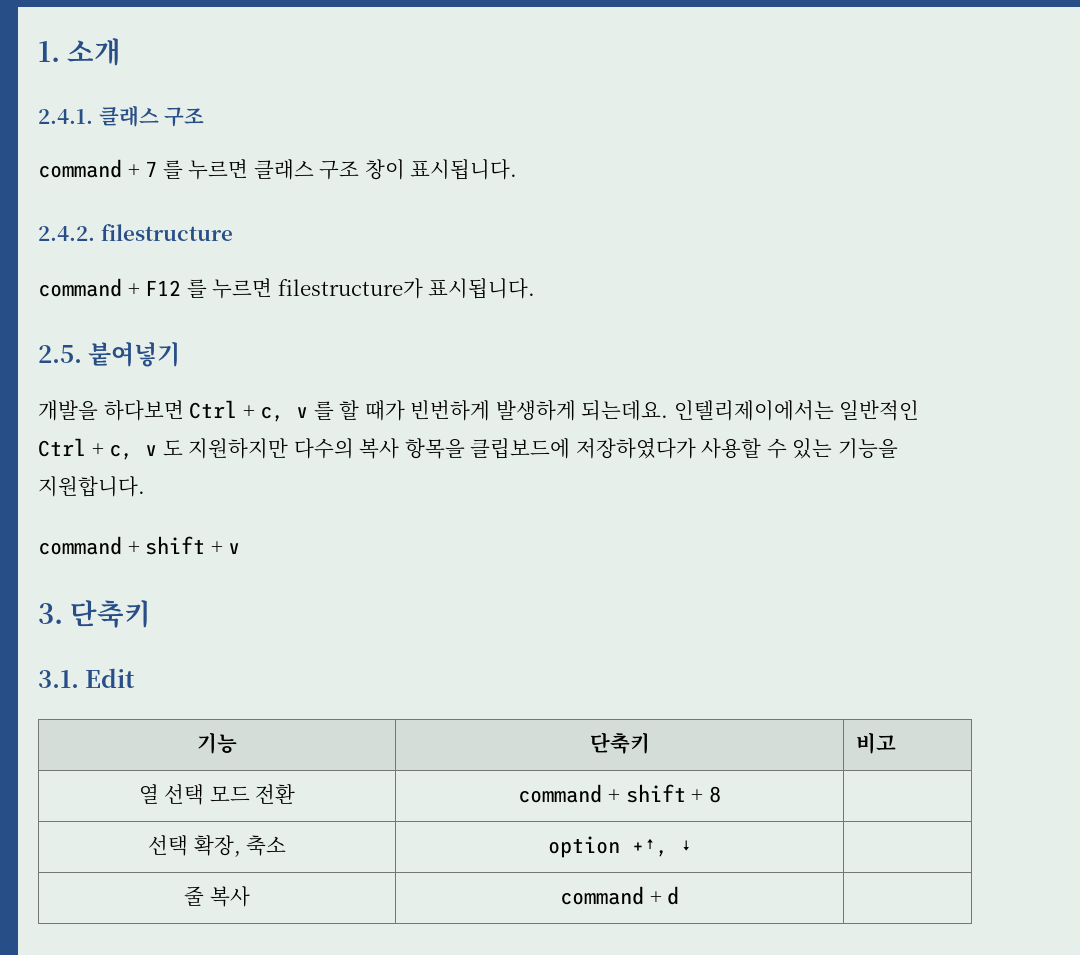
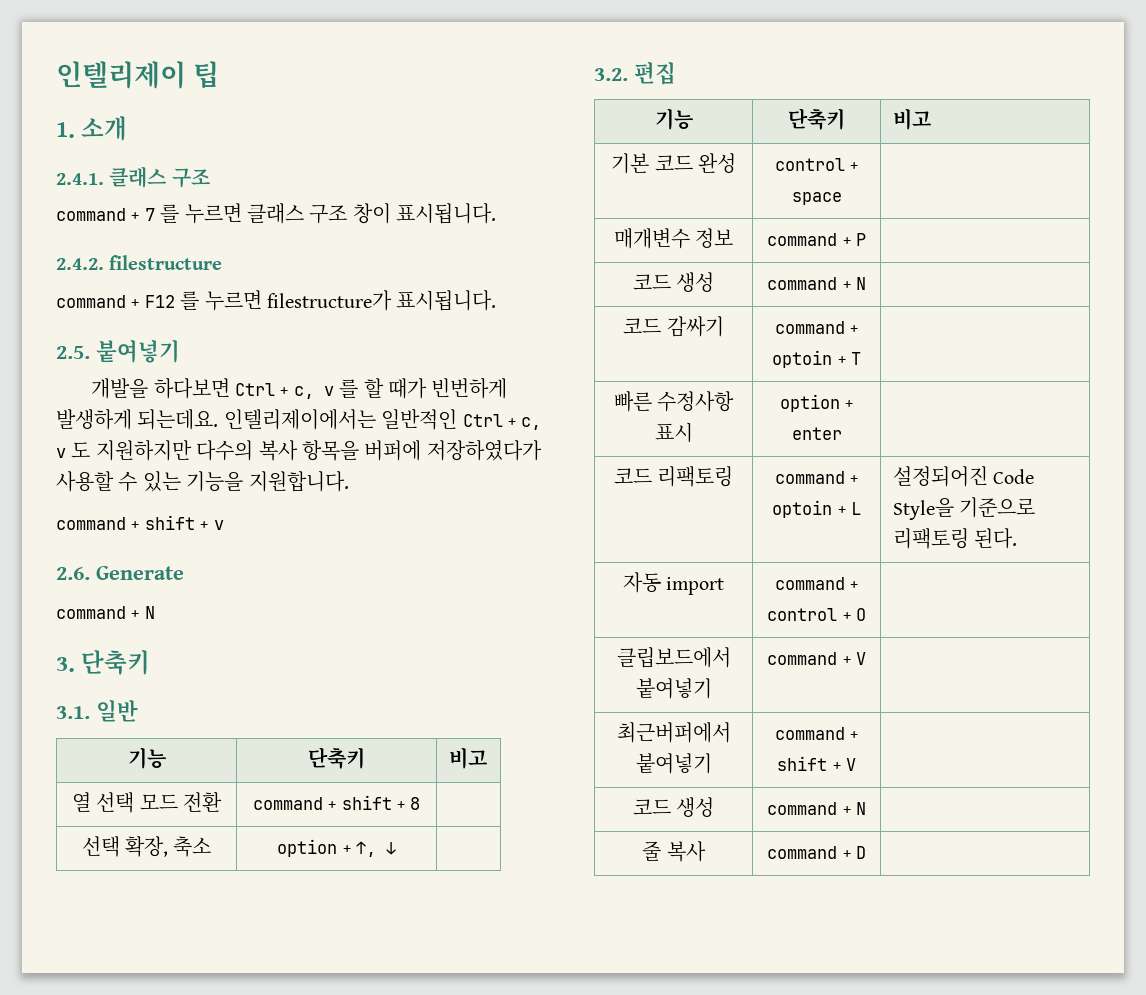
+ 인텔리제이 팁
- 인텔리제이에서는 일반적인 Ctrl + c, v 도 지원하지만 다수의 복사 항목을 클립보드에 저장하였다가 사용할 수 있는 기능을 지원합니다.
+ 인텔리제이에서는 일반적인 Ctrl + c, v 도 지원하지만 다수의 복사 항목을 버퍼에 저장하였다가 사용할 수 있는 기능을 지원합니다.
+ 2.6. Generate
+ command + N
- 3.1. Edit
+ 3.1. 일반
- 선택 확장, 축소 | option +↑, ↓ |
+ 선택 확장, 축소 | option + ↑, ↓ |
+ 3.2. 편집
+ 기능 | 단축키 | 비고
+ 기본 코드 완성 | control + space |
+ 매개변수 정보 | command + P |
+ 코드 생성 | command + N |
+ 코드 감싸기 | command + optoin + T |
+ 빠른 수정사항 표시 | option + enter |
+ 코드 리팩토링 | command + optoin + L | 설정되어진 Code Style을 기준으로 리팩토링 된다.
+ 자동 import | command + control + O |
+ 클립보드에서 붙여넣기 | command + V |
+ 최근버퍼에서 붙여넣기 | command + shift + V |
+ 코드 생성 | command + N |
- 줄 복사 | command + d |
+ 줄 복사 | command + D |

